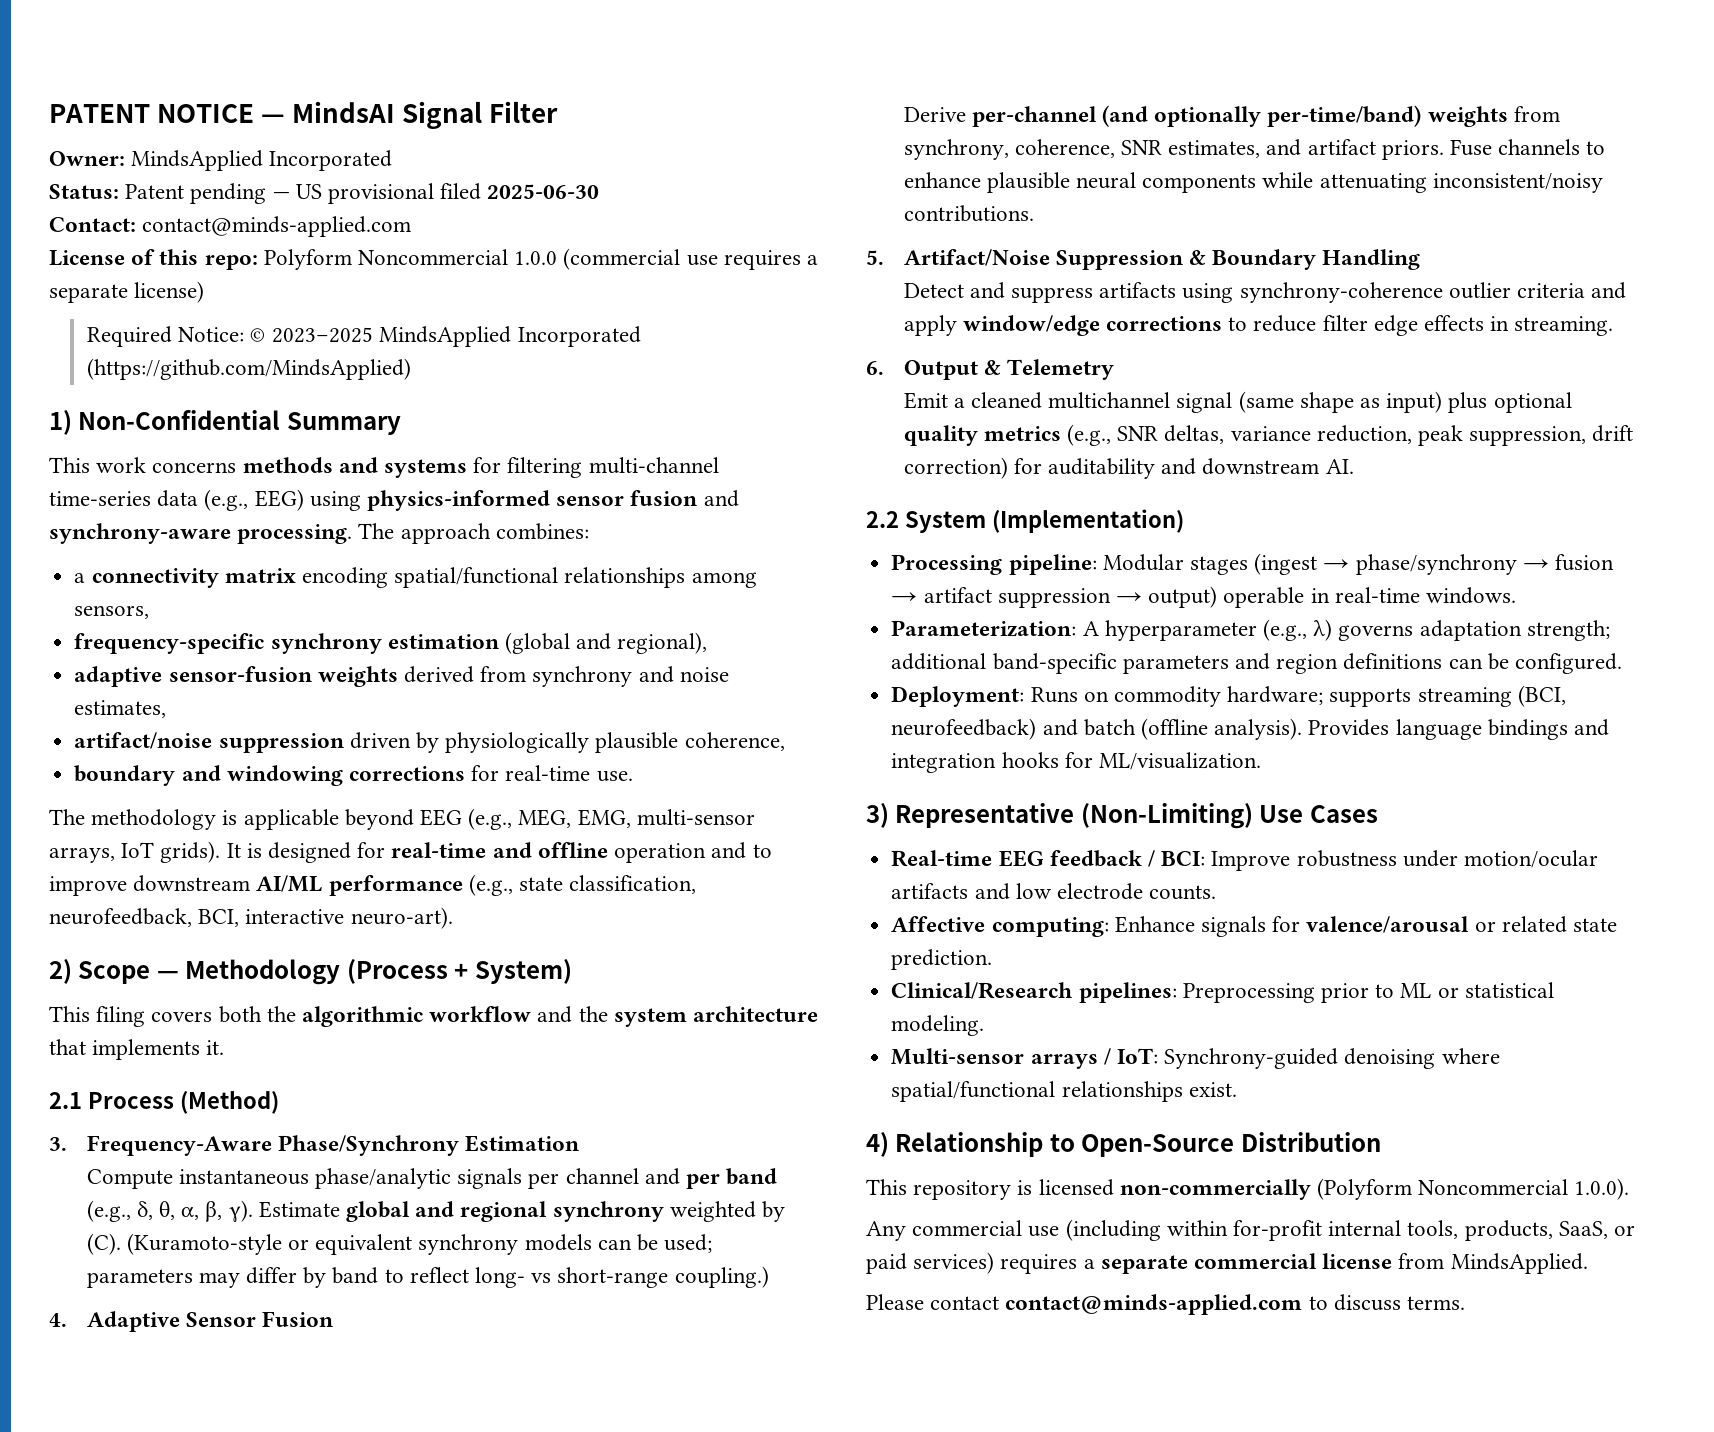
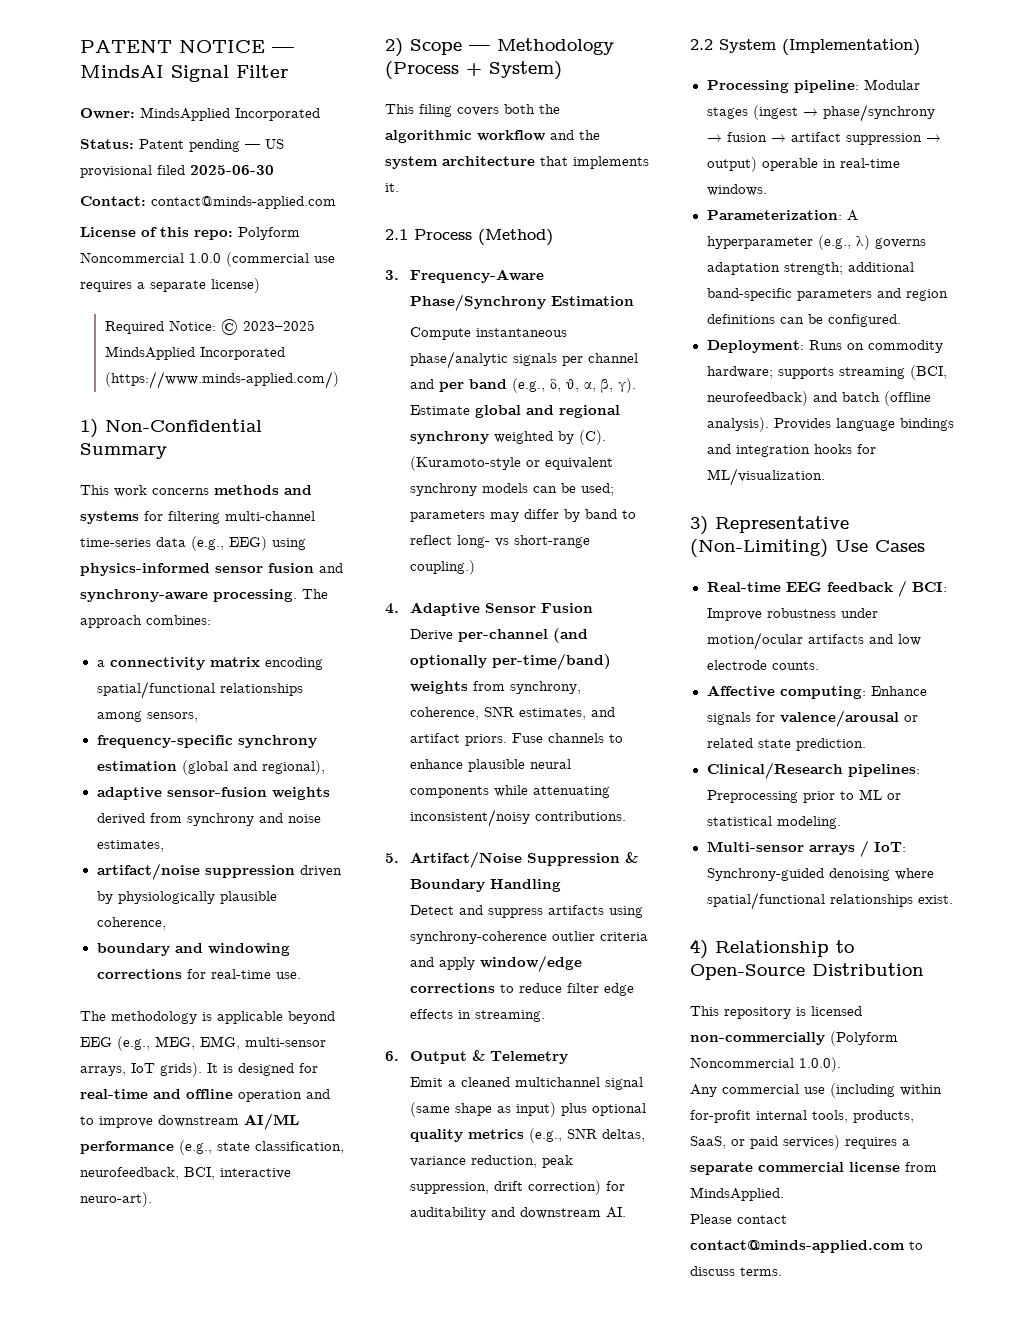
- Required Notice: © 2023–2025 MindsApplied Incorporated (https://github.com/MindsApplied)
+ Required Notice: © 2023–2025 MindsApplied Incorporated (https://www.minds-applied.com/)

